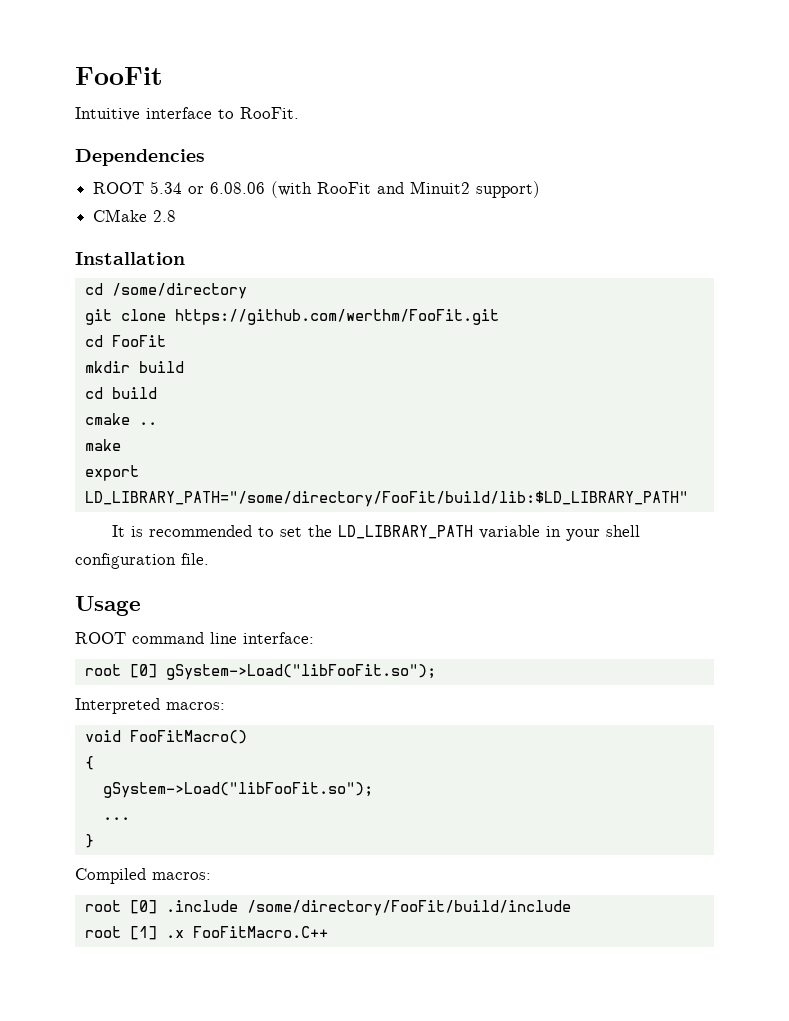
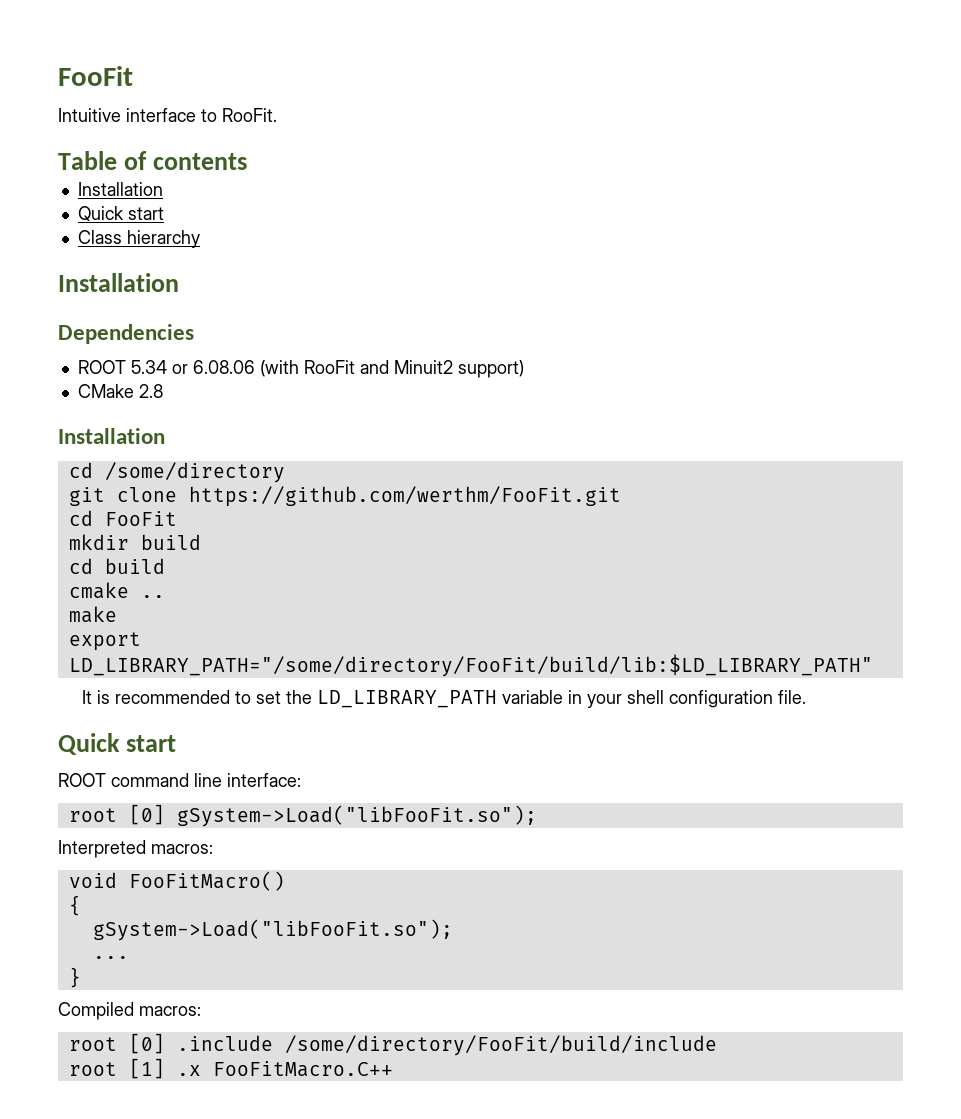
+ Table of contents
+ Installation
+ Quick start
+ Class hierarchy
+ Installation
  It is recommended to set the LD_LIBRARY_PATH variable in your shell configuration file.
- Usage
+ Quick start

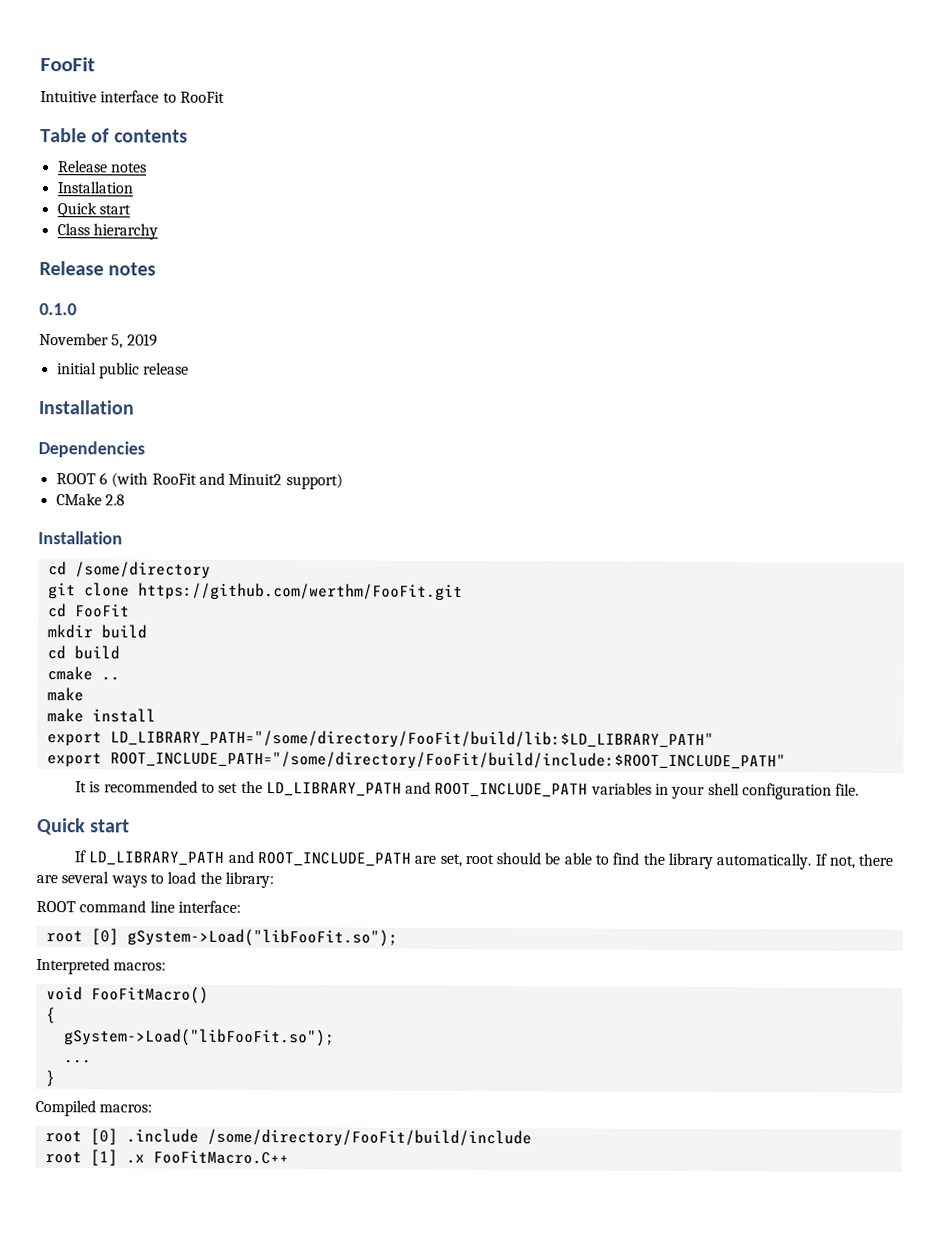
- Intuitive interface to RooFit.
+ Intuitive interface to RooFit
  Table of contents
+ Release notes
  Class hierarchy
+ Release notes
+ 0.1.0
+ November 5, 2019
+ initial public release
- ROOT 5.34 or 6.08.06 (with RooFit and Minuit2 support)
+ ROOT 6 (with RooFit and Minuit2 support)
+ make install
+ export ROOT_INCLUDE_PATH="/some/directory/FooFit/build/include:$ROOT_INCLUDE_PATH"
- It is recommended to set the LD_LIBRARY_PATH variable in your shell configuration file.
+ It is recommended to set the LD_LIBRARY_PATH and ROOT_INCLUDE_PATH variables in your shell configuration file.
+ If LD_LIBRARY_PATH and ROOT_INCLUDE_PATH are set, root should be able to find the library automatically. If not, there are several ways to load the library:

